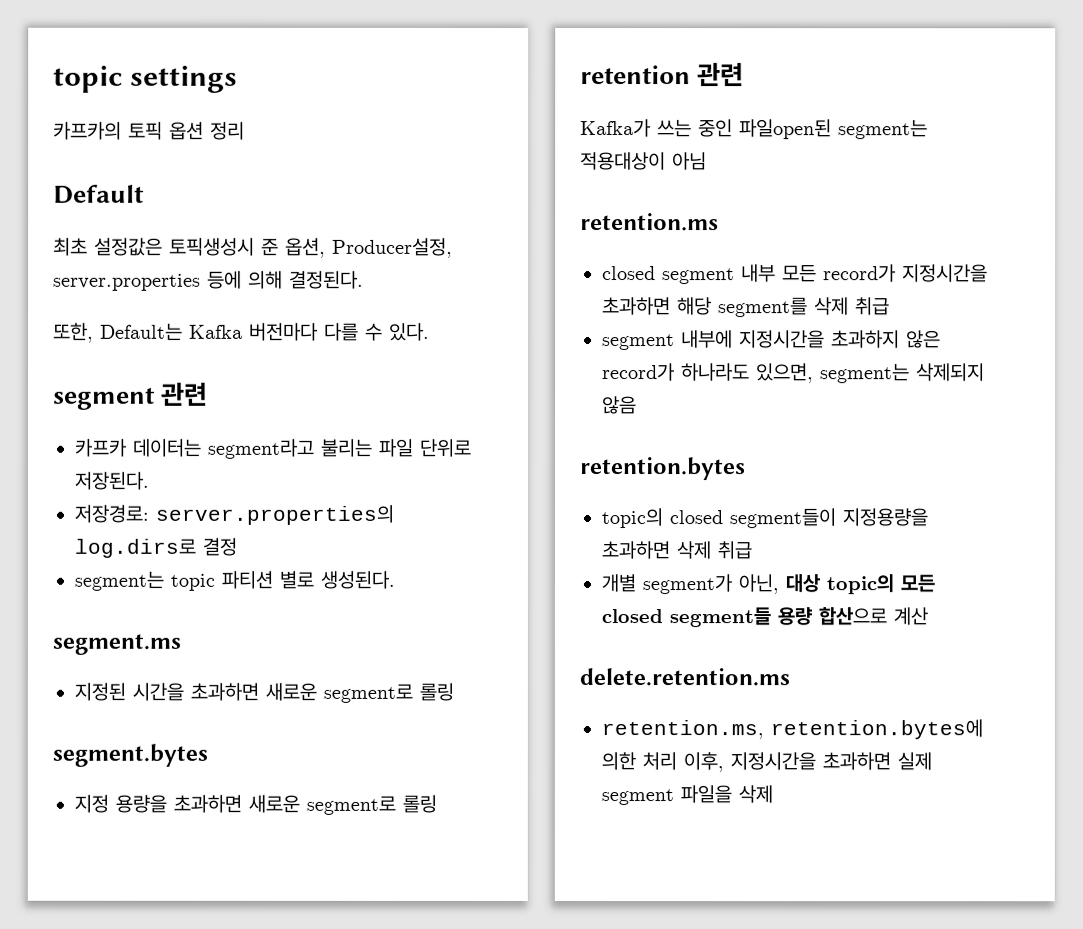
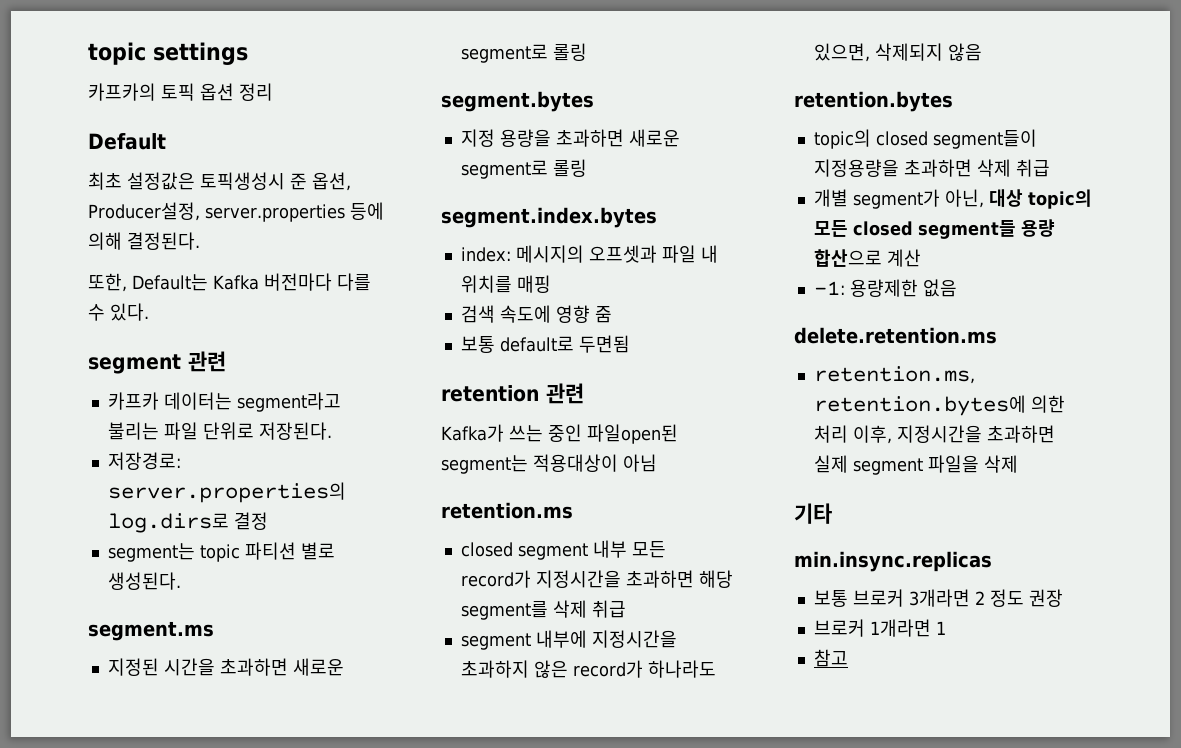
+ segment.index.bytes
+ index: 메시지의 오프셋과 파일 내 위치를 매핑
+ 검색 속도에 영향 줌
+ 보통 default로 두면됨
- segment 내부에 지정시간을 초과하지 않은 record가 하나라도 있으면, segment는 삭제되지 않음
+ segment 내부에 지정시간을 초과하지 않은 record가 하나라도 있으면, 삭제되지 않음
+ -1: 용량제한 없음
+ 기타
+ min.insync.replicas
+ 보통 브로커 3개라면 2 정도 권장
+ 브로커 1개라면 1
+ 참고

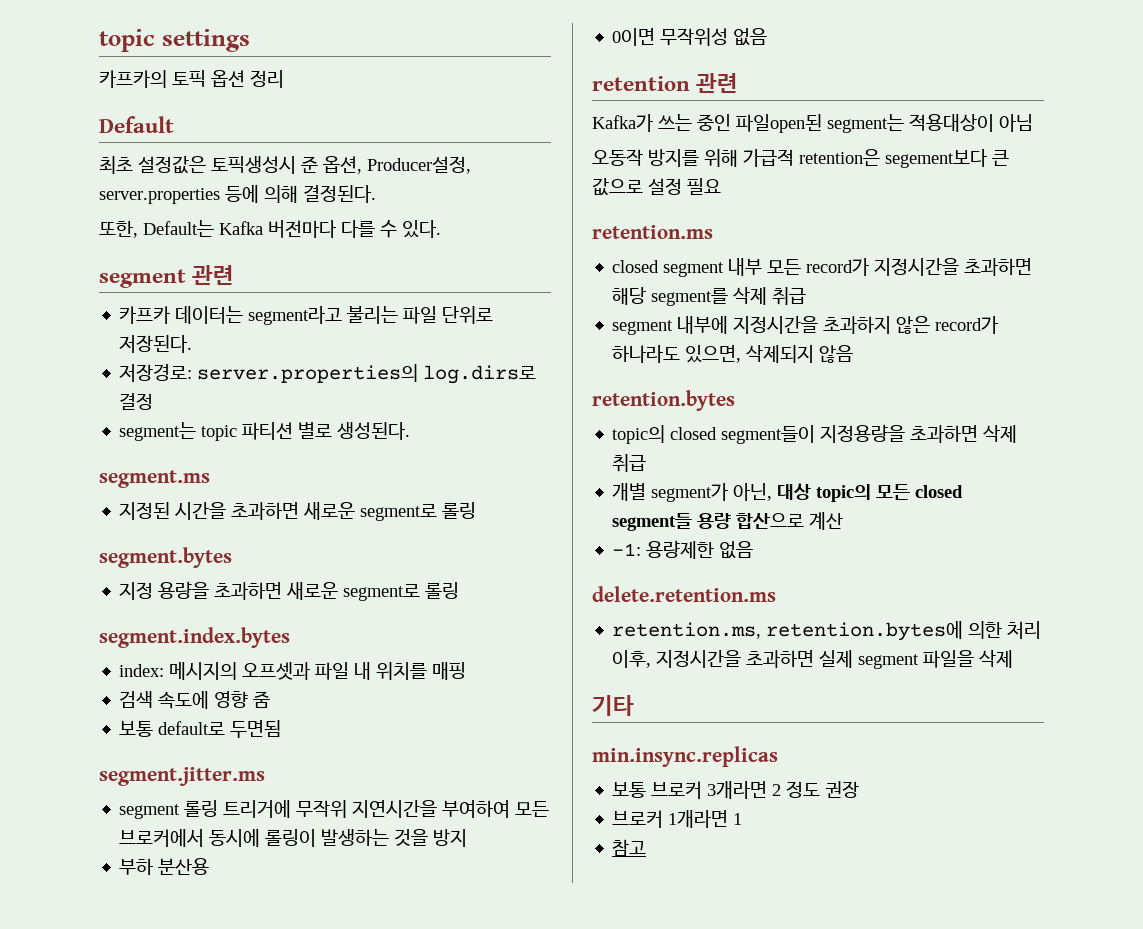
+ segment.jitter.ms
+ segment 롤링 트리거에 무작위 지연시간을 부여하여 모든 브로커에서 동시에 롤링이 발생하는 것을 방지
+ 부하 분산용
+ 0이면 무작위성 없음
+ 오동작 방지를 위해 가급적 retention은 segement보다 큰 값으로 설정 필요

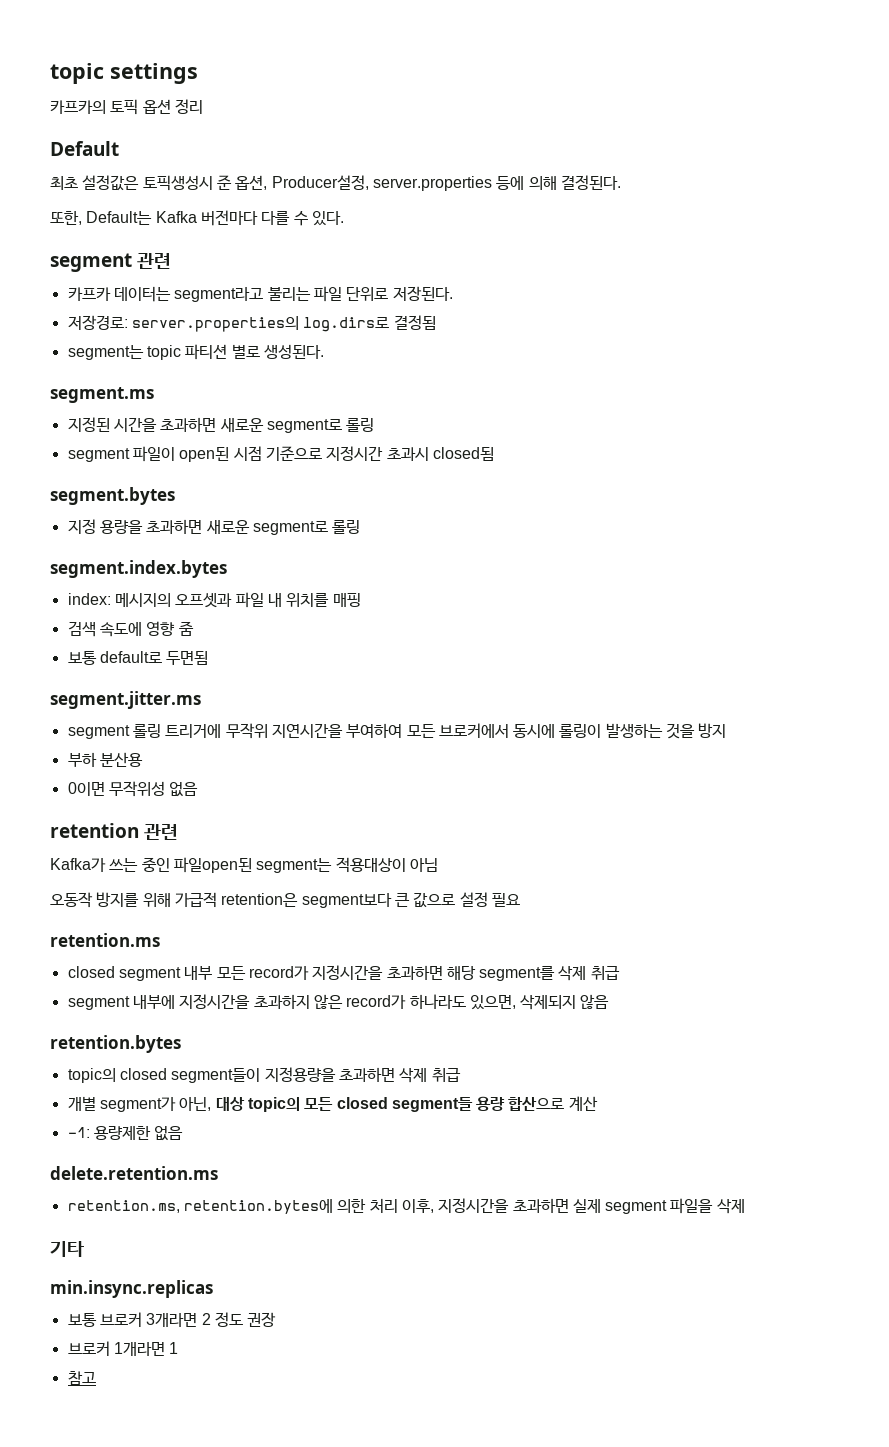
- 저장경로: server.properties의 log.dirs로 결정
+ 저장경로: server.properties의 log.dirs로 결정됨
+ segment 파일이 open된 시점 기준으로 지정시간 초과시 closed됨
- 오동작 방지를 위해 가급적 retention은 segement보다 큰 값으로 설정 필요
+ 오동작 방지를 위해 가급적 retention은 segment보다 큰 값으로 설정 필요

